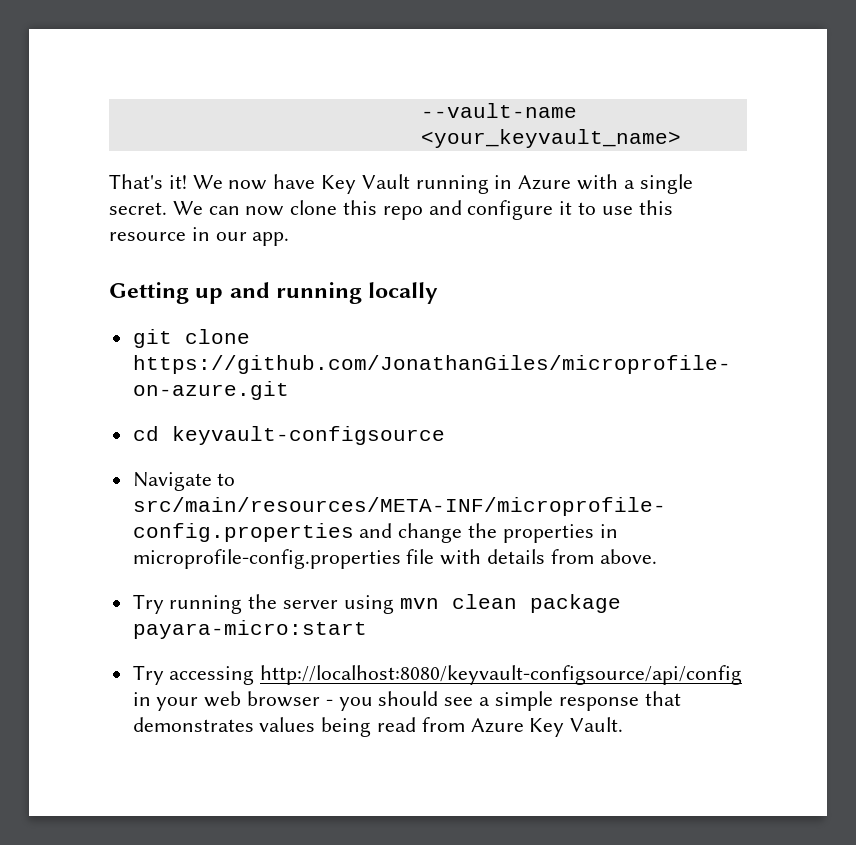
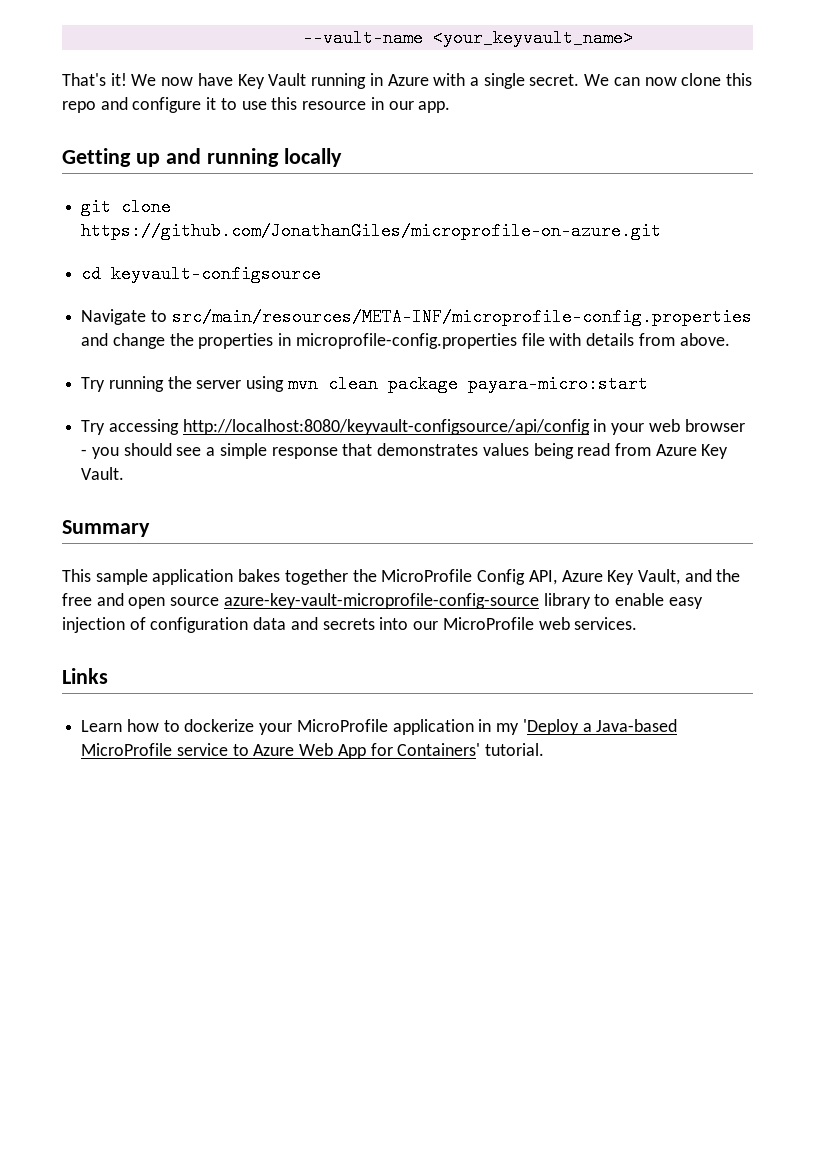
+ Summary
+ This sample application bakes together the MicroProfile Config API, Azure Key Vault, and the free and open source azure-key-vault-microprofile-config-source library to enable easy injection of configuration data and secrets into our MicroProfile web services.
+ Links
+ Learn how to dockerize your MicroProfile application in my 'Deploy a Java-based MicroProfile service to Azure Web App for Containers' tutorial.

